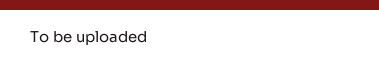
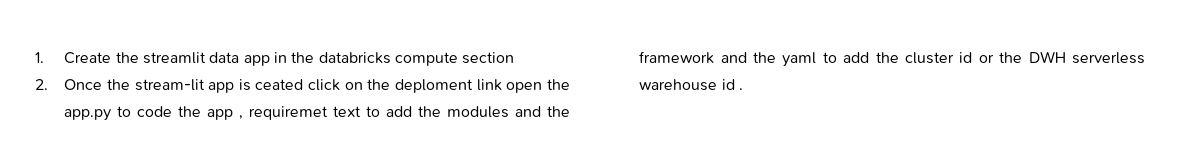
- To be uploaded
+ 1. Create the streamlit data app in the databricks compute section
+ 2. Once the stream-lit app is ceated click on the deploment link open the app.py to code the app , requiremet text to add the modules and the framework and the yaml to add the cluster id or the DWH serverless warehouse id .

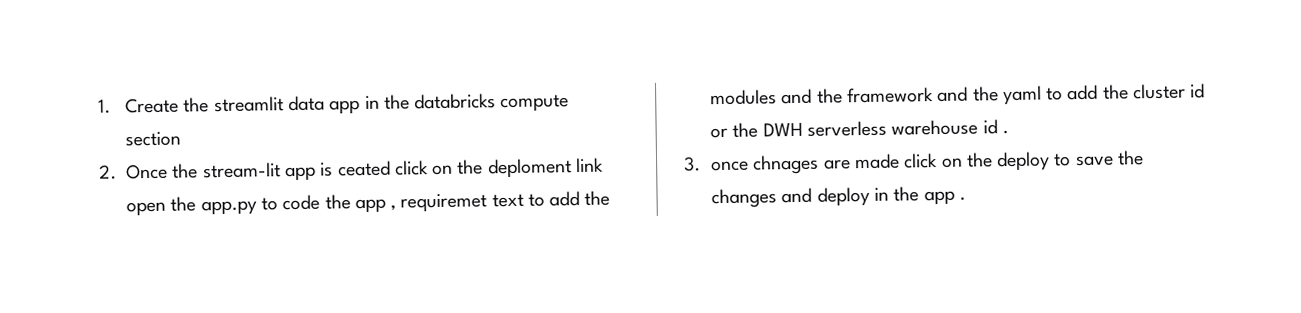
+ 3. once chnages are made click on the deploy to save the changes and deploy in the app .

